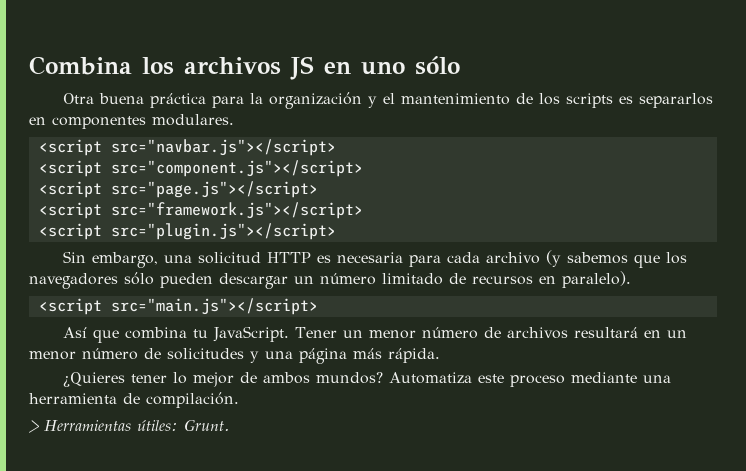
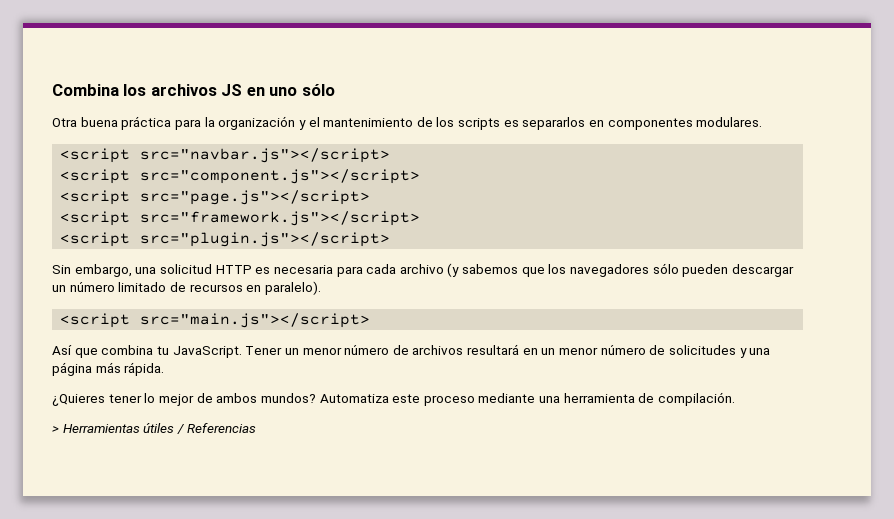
- > Herramientas útiles: Grunt.
+ > Herramientas útiles / Referencias

